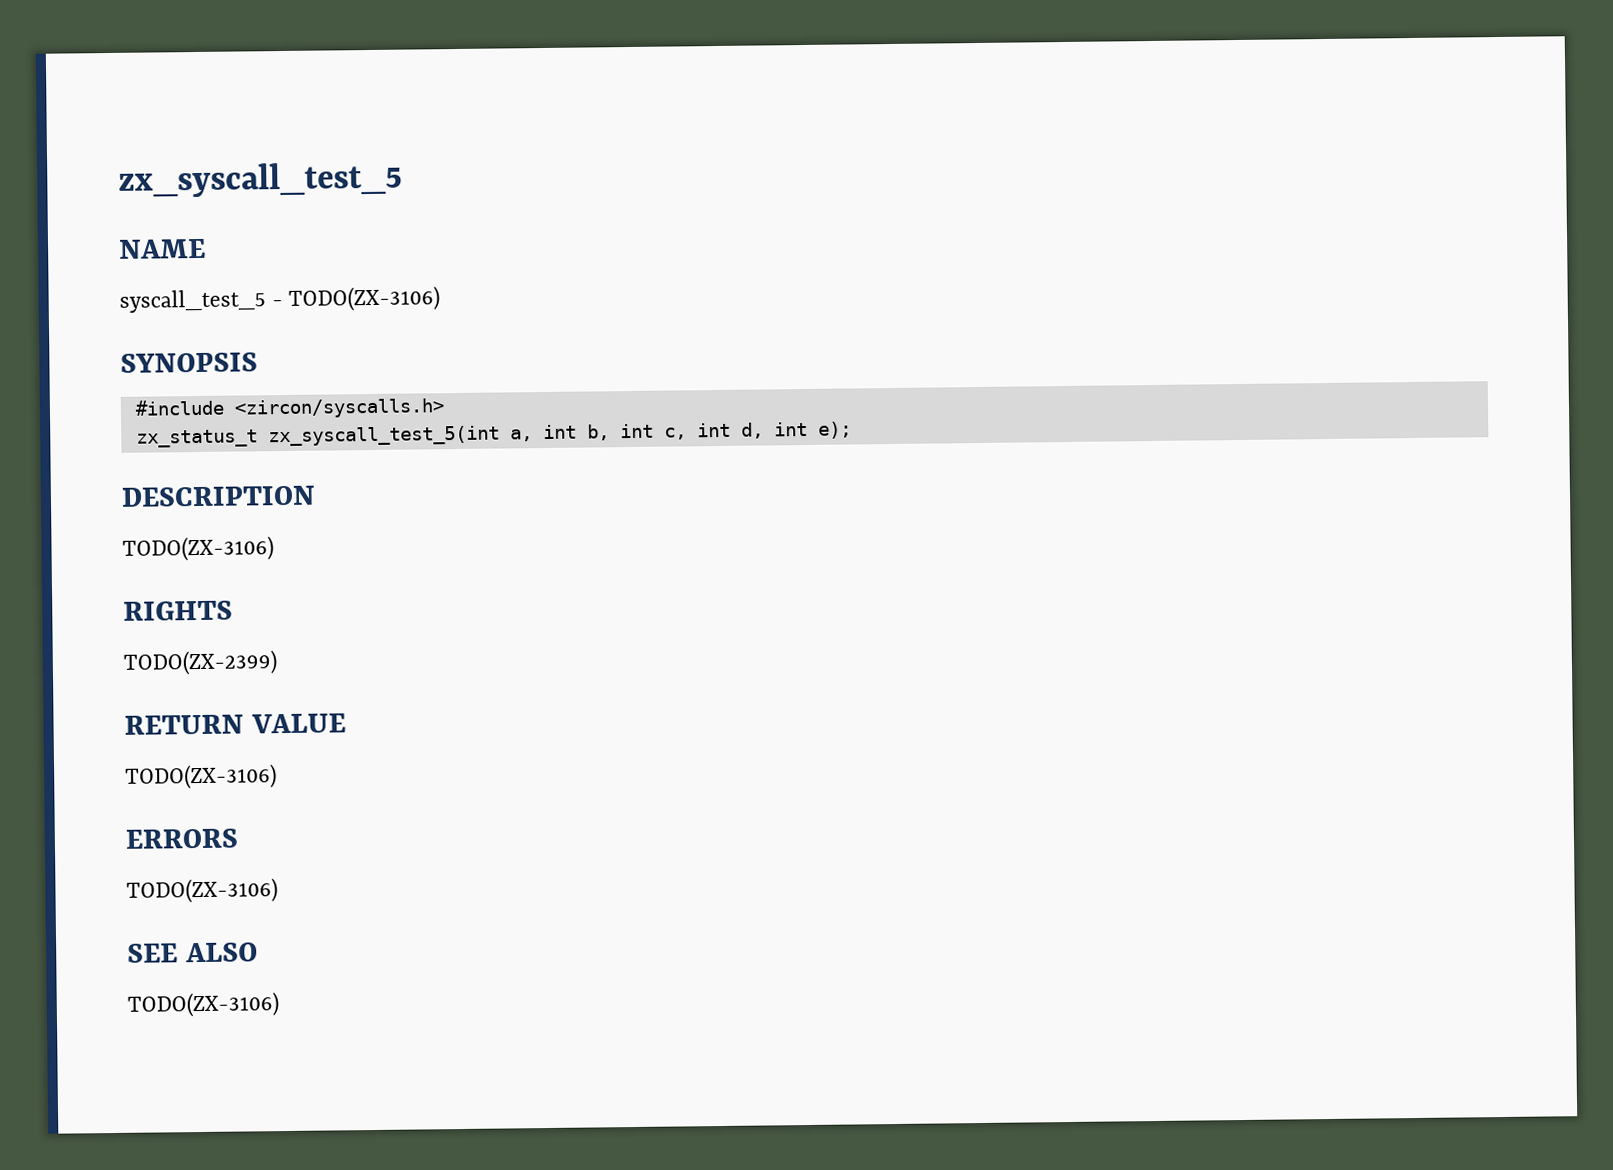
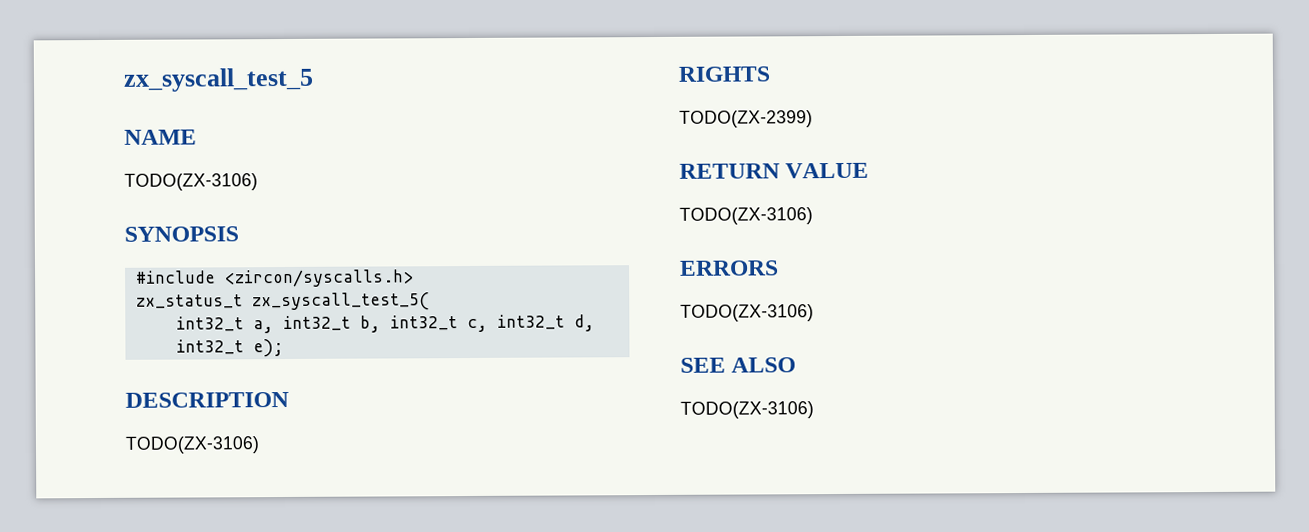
  NAME
- syscall_test_5 - TODO(ZX-3106)
+ TODO(ZX-3106)
- zx_status_t zx_syscall_test_5(int a, int b, int c, int d, int e);
+ zx_status_t zx_syscall_test_5(
+ int32_t a, int32_t b, int32_t c, int32_t d, int32_t e);

